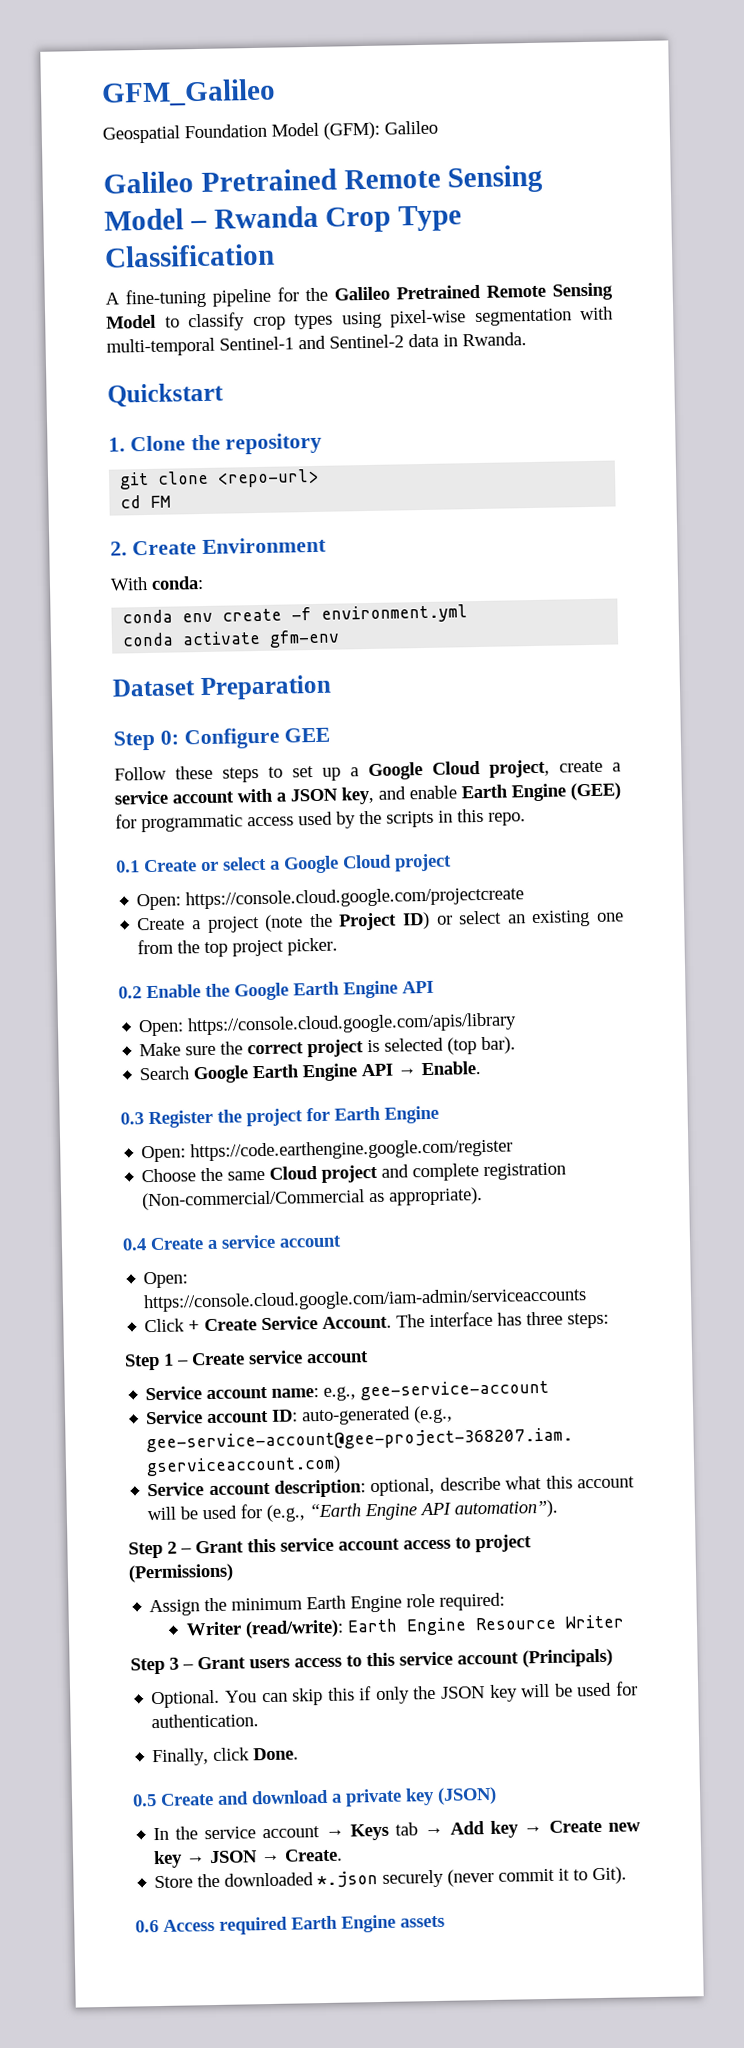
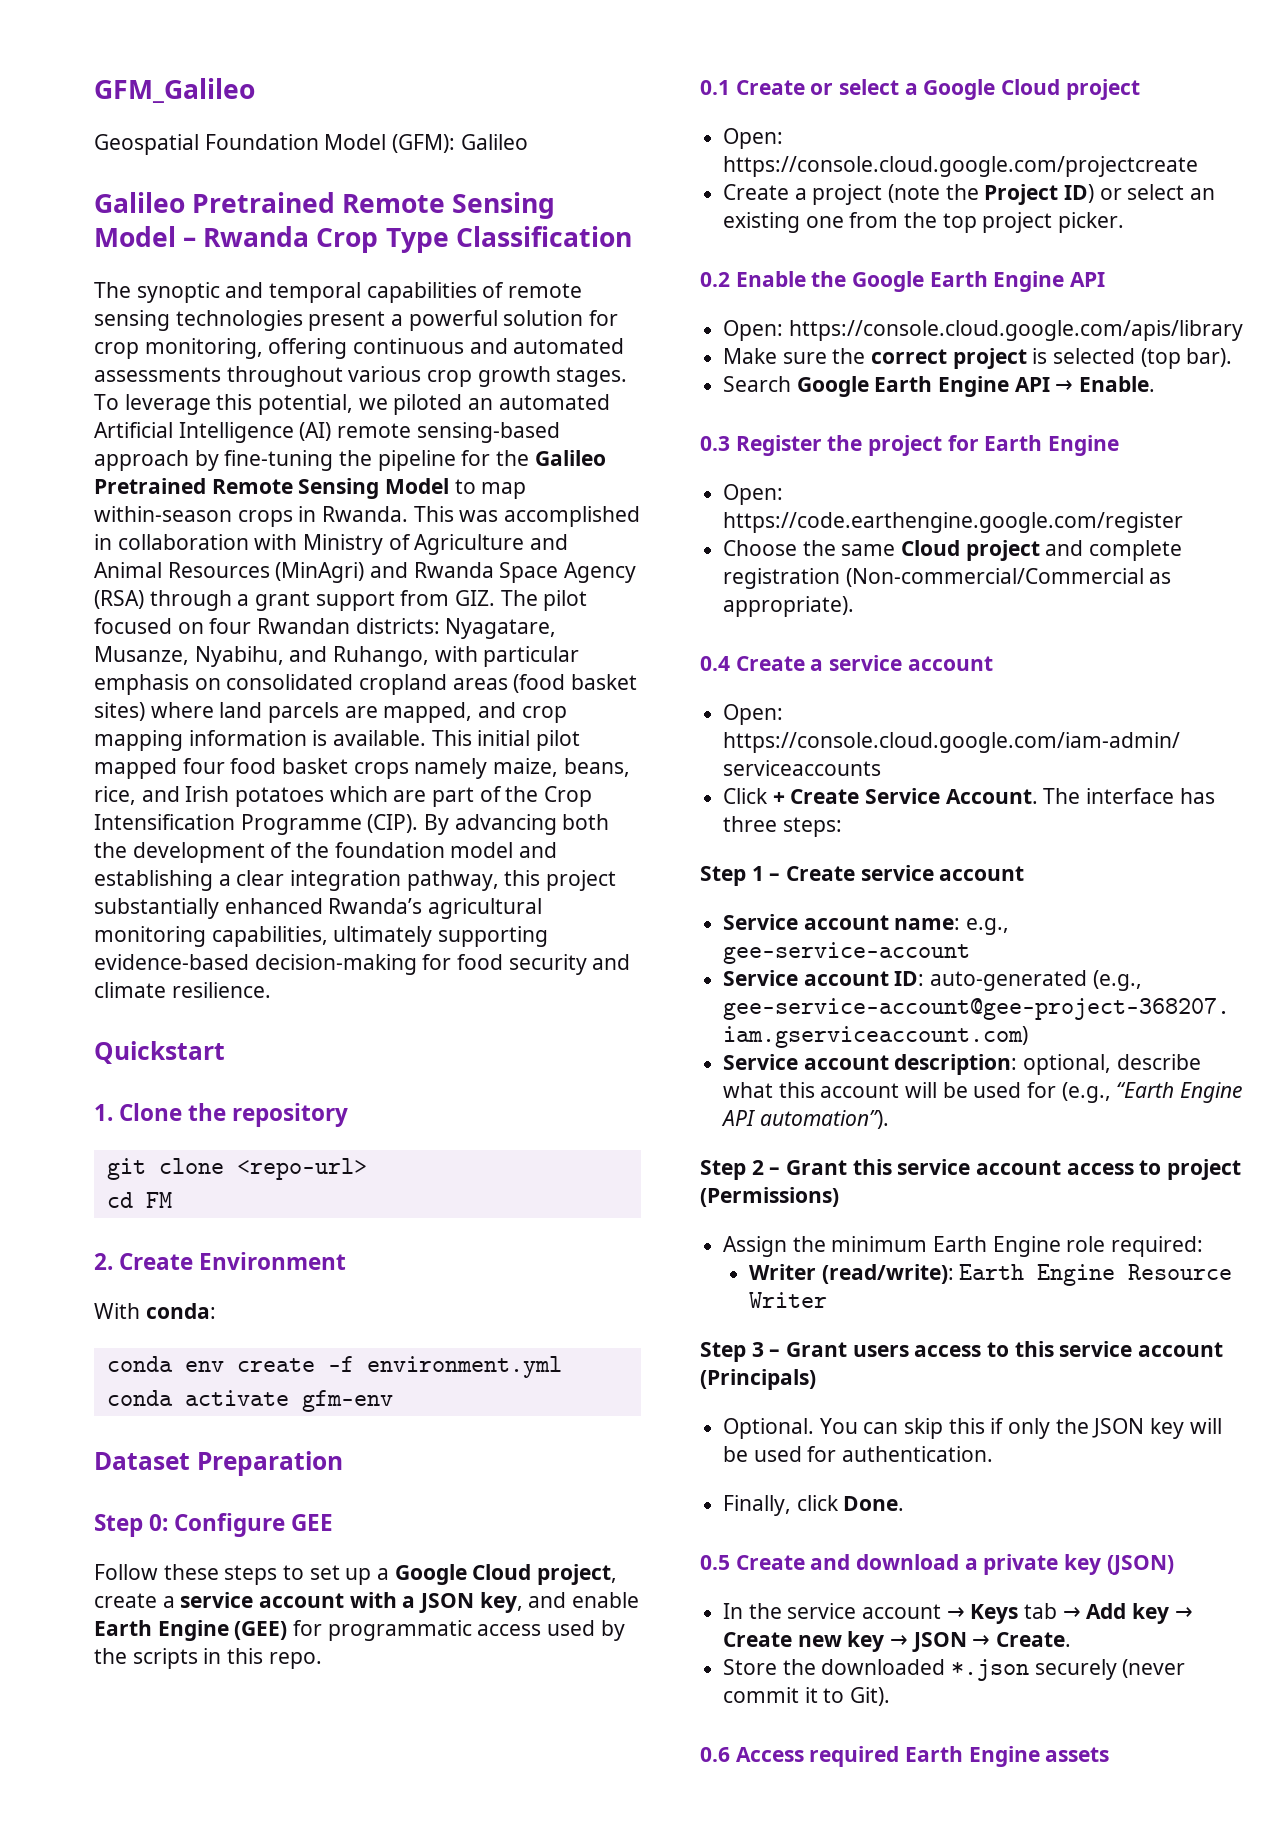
- A fine-tuning pipeline for the Galileo Pretrained Remote Sensing Model to classify crop types using pixel-wise segmentation with multi-temporal Sentinel-1 and Sentinel-2 data in Rwanda.
+ The synoptic and temporal capabilities of remote sensing technologies present a powerful solution for crop monitoring, offering continuous and automated assessments throughout various crop growth stages. To leverage this potential, we piloted an automated Artificial Intelligence (AI) remote sensing-based approach by fine-tuning the pipeline for the Galileo Pretrained Remote Sensing Model to map within-season crops in Rwanda. This was accomplished in collaboration with Ministry of Agriculture and Animal Resources (MinAgri) and Rwanda Space Agency (RSA) through a grant support from GIZ. The pilot focused on four Rwandan districts: Nyagatare, Musanze, Nyabihu, and Ruhango, with particular emphasis on consolidated cropland areas (food basket sites) where land parcels are mapped, and crop mapping information is available. This initial pilot mapped four food basket crops namely maize, beans, rice, and Irish potatoes which are part of the Crop Intensification Programme (CIP). By advancing both the development of the foundation model and establishing a clear integration pathway, this project substantially enhanced Rwanda’s agricultural monitoring capabilities, ultimately supporting evidence-based decision-making for food security and climate resilience.

